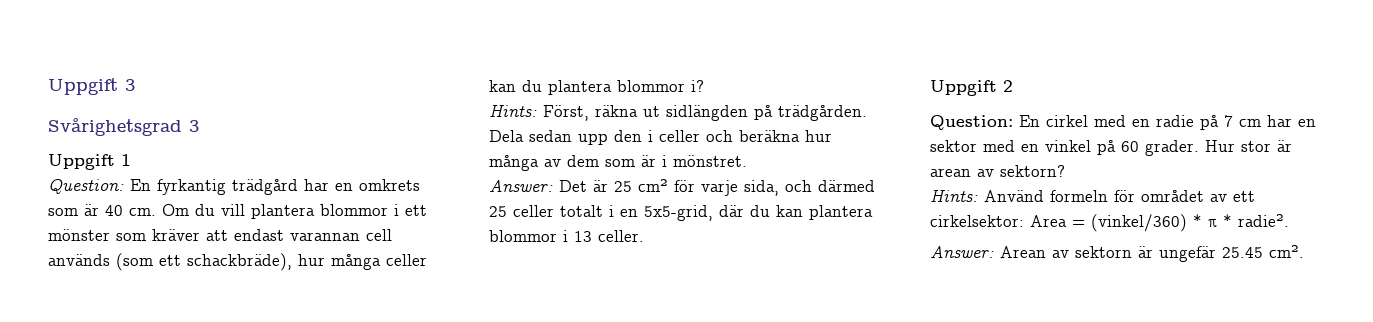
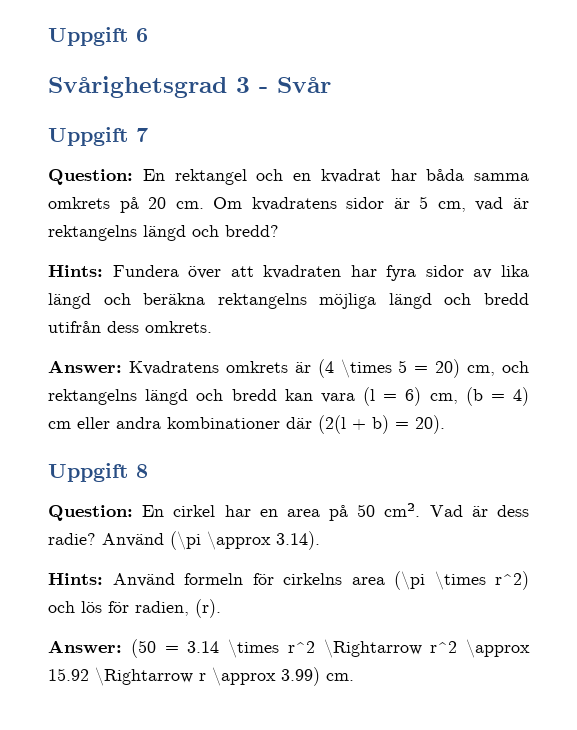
- Uppgift 3
+ Uppgift 6
- Svårighetsgrad 3
- Uppgift 1
- Question: En fyrkantig trädgård har en omkrets som är 40 cm. Om du vill plantera blommor i ett mönster som kräver att endast varannan cell används (som ett schackbräde), hur många celler kan du plantera blommor i?
- Hints: Först, räkna ut sidlängden på trädgården. Dela sedan upp den i celler och beräkna hur många av dem som är i mönstret.
- Answer: Det är 25 cm² för varje sida, och därmed 25 celler totalt i en 5x5-grid, där du kan plantera blommor i 13 celler.
- Uppgift 2
+ Svårighetsgrad 3 - Svår
+ Uppgift 7
+ Question: En rektangel och en kvadrat har båda samma omkrets på 20 cm. Om kvadratens sidor är 5 cm, vad är rektangelns längd och bredd?
+ Hints: Fundera över att kvadraten har fyra sidor av lika längd och beräkna rektangelns möjliga längd och bredd utifrån dess omkrets.
+ Answer: Kvadratens omkrets är (4 \times 5 = 20) cm, och rektangelns längd och bredd kan vara (l = 6) cm, (b = 4) cm eller andra kombinationer där (2(l + b) = 20).
+ Uppgift 8
- Question: En cirkel med en radie på 7 cm har en sektor med en vinkel på 60 grader. Hur stor är arean av sektorn?
- Hints: Använd formeln för området av ett cirkelsektor: Area = (vinkel/360) * π * radie².
- Answer: Arean av sektorn är ungefär 25.45 cm².
+ Question: En cirkel har en area på 50 cm². Vad är dess radie? Använd (\pi \approx 3.14).
+ Hints: Använd formeln för cirkelns area (\pi \times r^2) och lös för radien, (r).
+ Answer: (50 = 3.14 \times r^2 \Rightarrow r^2 \approx 15.92 \Rightarrow r \approx 3.99) cm.

